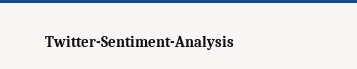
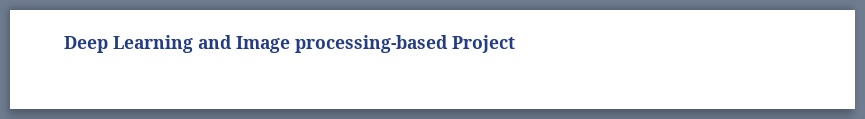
- Twitter-Sentiment-Analysis
+ Deep Learning and Image processing-based Project

